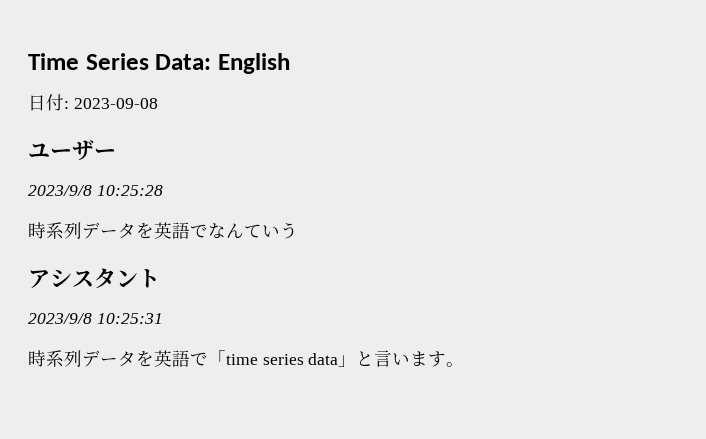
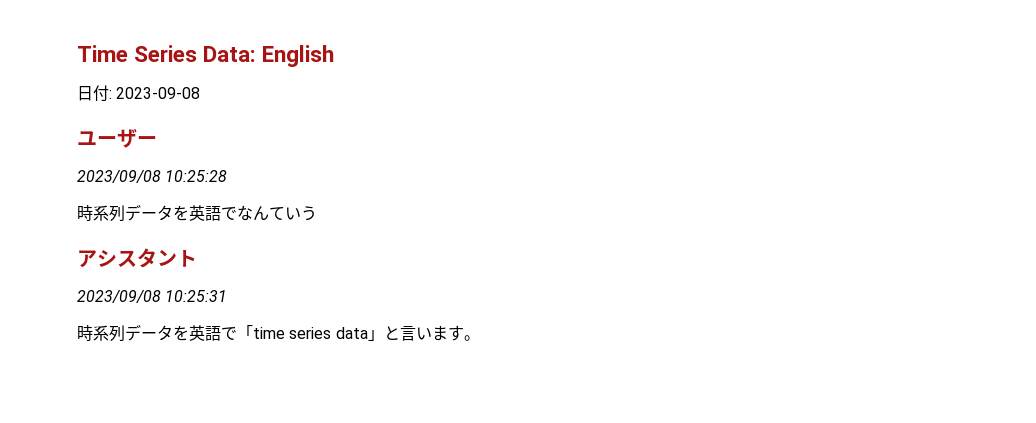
- 2023/9/8 10:25:28
+ 2023/09/08 10:25:28
- 2023/9/8 10:25:31
+ 2023/09/08 10:25:31

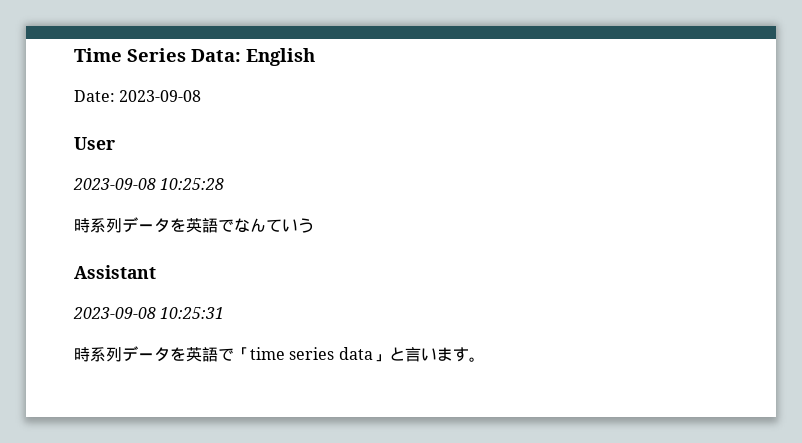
- 日付: 2023-09-08
+ Date: 2023-09-08
- ユーザー
- 2023/09/08 10:25:28
+ User
+ 2023-09-08 10:25:28
- アシスタント
- 2023/09/08 10:25:31
+ Assistant
+ 2023-09-08 10:25:31

